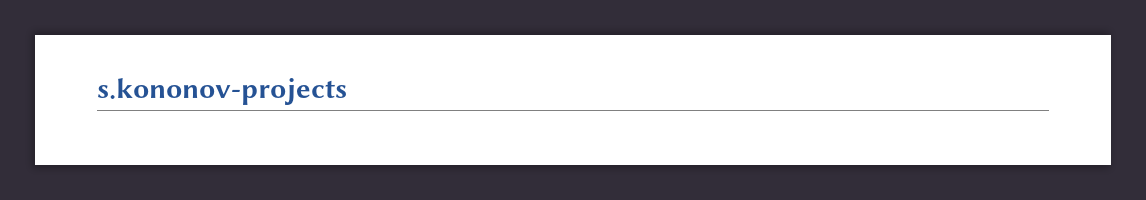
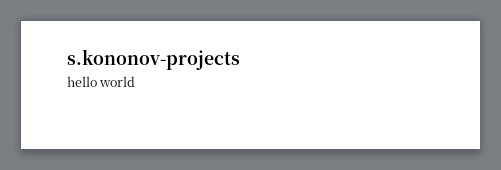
+ hello world

